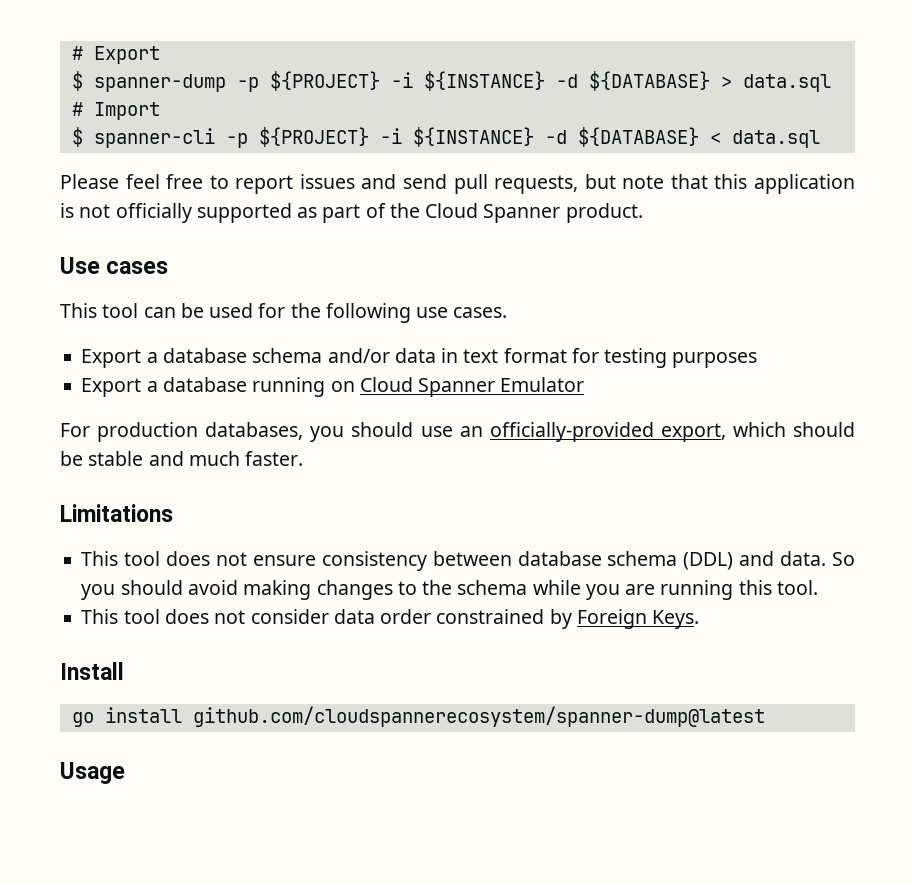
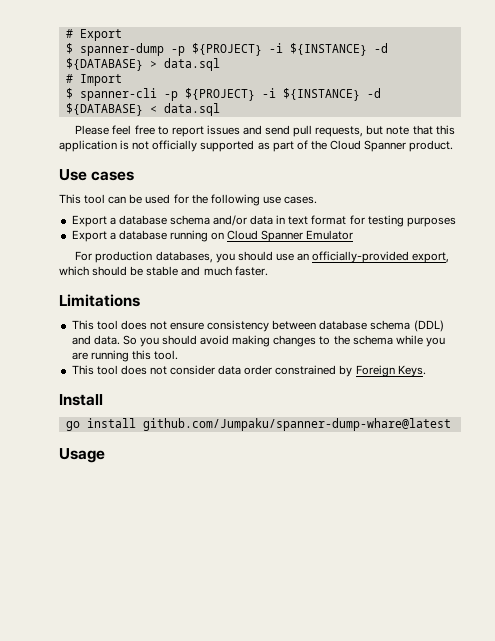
- go install github.com/cloudspannerecosystem/spanner-dump@latest
+ go install github.com/Jumpaku/spanner-dump-whare@latest

